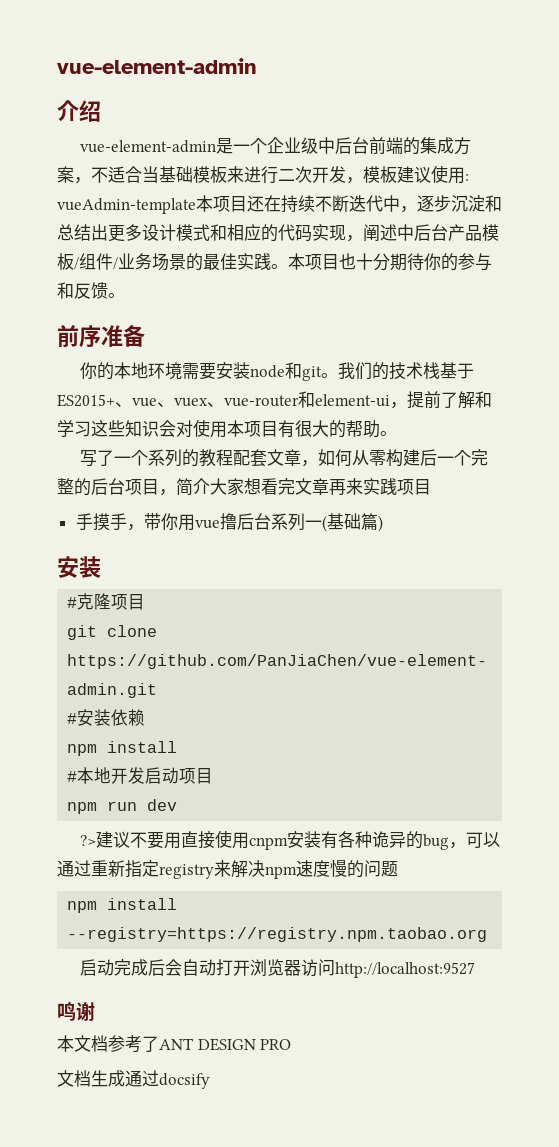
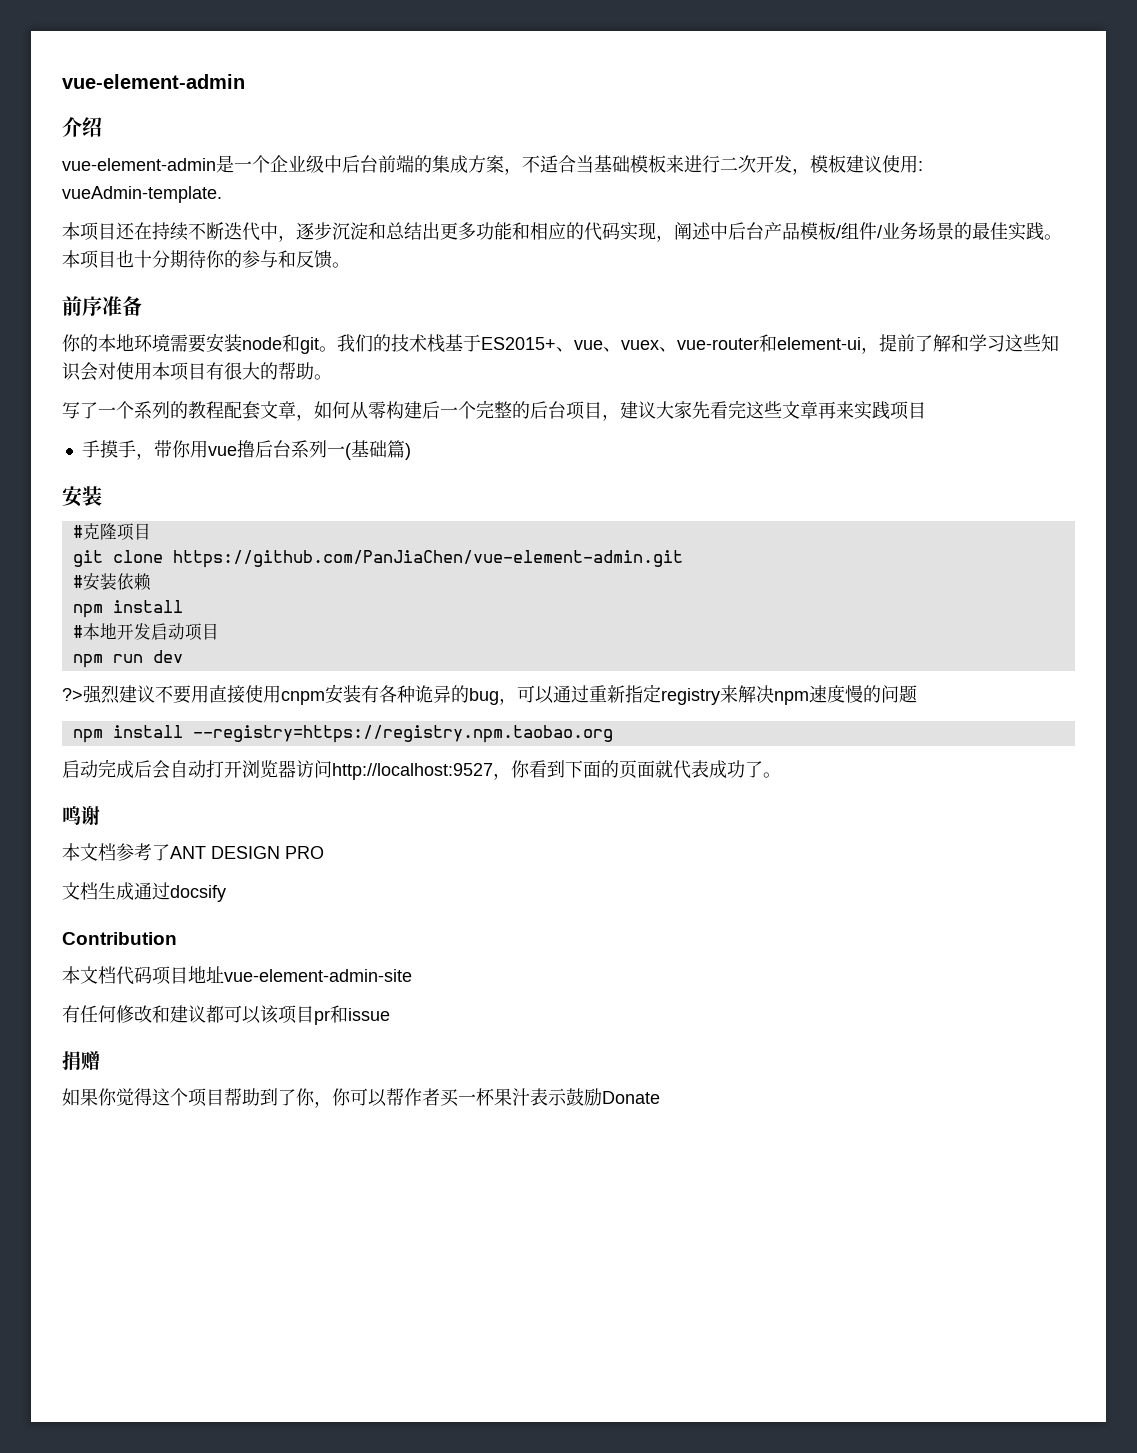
- vue-element-admin是一个企业级中后台前端的集成方案，不适合当基础模板来进行二次开发，模板建议使用: vueAdmin-template本项目还在持续不断迭代中，逐步沉淀和总结出更多设计模式和相应的代码实现，阐述中后台产品模板/组件/业务场景的最佳实践。
+ vue-element-admin是一个企业级中后台前端的集成方案，不适合当基础模板来进行二次开发，模板建议使用: vueAdmin-template.
+ 本项目还在持续不断迭代中，逐步沉淀和总结出更多功能和相应的代码实现，阐述中后台产品模板/组件/业务场景的最佳实践。
- 写了一个系列的教程配套文章，如何从零构建后一个完整的后台项目，简介大家想看完文章再来实践项目
+ 写了一个系列的教程配套文章，如何从零构建后一个完整的后台项目，建议大家先看完这些文章再来实践项目
- ?>建议不要用直接使用cnpm安装有各种诡异的bug，可以通过重新指定registry来解决npm速度慢的问题
+ ?>强烈建议不要用直接使用cnpm安装有各种诡异的bug，可以通过重新指定registry来解决npm速度慢的问题
- 启动完成后会自动打开浏览器访问http://localhost:9527
+ 启动完成后会自动打开浏览器访问http://localhost:9527，你看到下面的页面就代表成功了。
+ Contribution
+ 本文档代码项目地址vue-element-admin-site
+ 有任何修改和建议都可以该项目pr和issue
+ 捐赠
+ 如果你觉得这个项目帮助到了你，你可以帮作者买一杯果汁表示鼓励Donate

